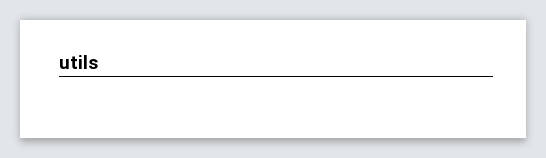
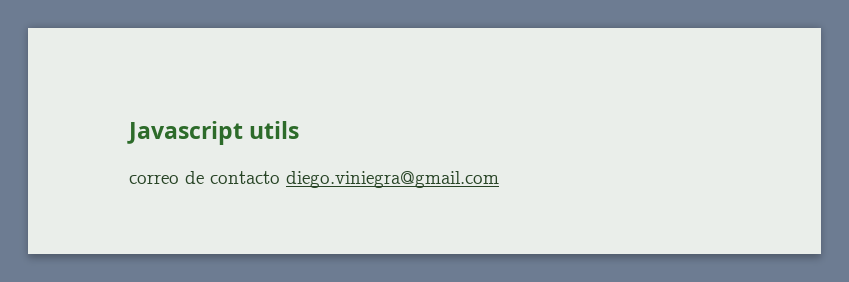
- utils
+ Javascript utils
+ correo de contacto diego.viniegra@gmail.com

